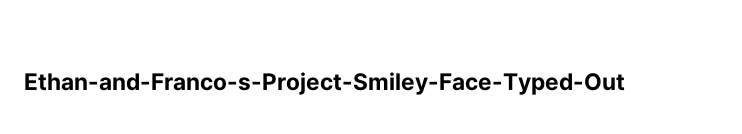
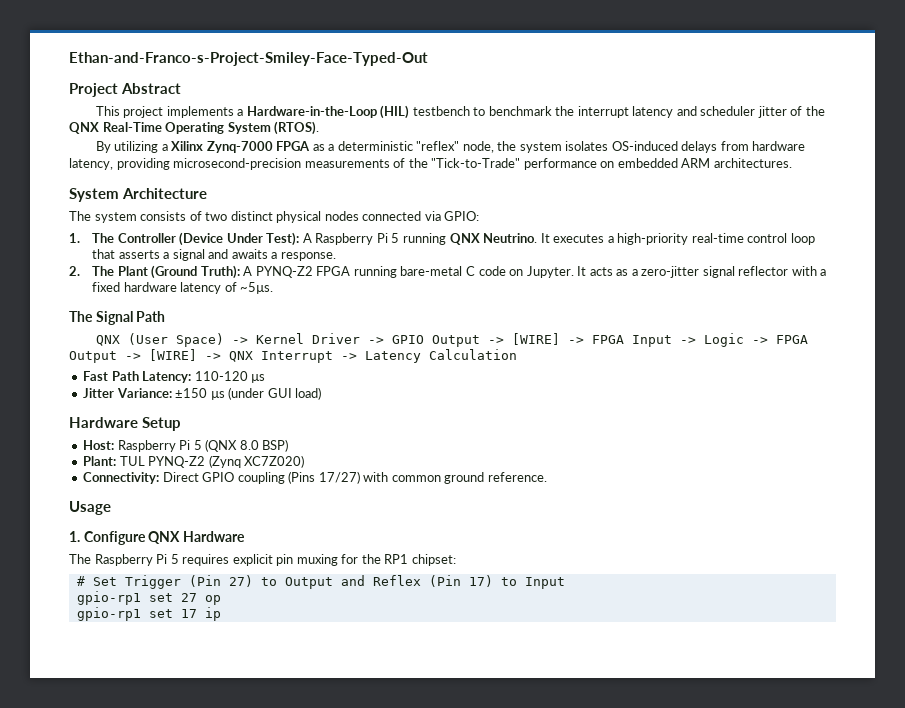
+ Project Abstract
+ This project implements a Hardware-in-the-Loop (HIL) testbench to benchmark the interrupt latency and scheduler jitter of the QNX Real-Time Operating System (RTOS).
+ By utilizing a Xilinx Zynq-7000 FPGA as a deterministic "reflex" node, the system isolates OS-induced delays from hardware latency, providing microsecond-precision measurements of the "Tick-to-Trade" performance on embedded ARM architectures.
+ System Architecture
+ The system consists of two distinct physical nodes connected via GPIO:
+ 1. The Controller (Device Under Test): A Raspberry Pi 5 running QNX Neutrino. It executes a high-priority real-time control loop that asserts a signal and awaits a response.
+ 2. The Plant (Ground Truth): A PYNQ-Z2 FPGA running bare-metal C code on Jupyter. It acts as a zero-jitter signal reflector with a fixed hardware latency of ~5µs.
+ The Signal Path
+ QNX (User Space) -> Kernel Driver -> GPIO Output -> [WIRE] -> FPGA Input -> Logic -> FPGA Output -> [WIRE] -> QNX Interrupt -> Latency Calculation
+ Fast Path Latency: 110-120 µs
+ Jitter Variance: ±150 µs (under GUI load)
+ Hardware Setup
+ Host: Raspberry Pi 5 (QNX 8.0 BSP)
+ Plant: TUL PYNQ-Z2 (Zynq XC7Z020)
+ Connectivity: Direct GPIO coupling (Pins 17/27) with common ground reference.
+ Usage
+ 1. Configure QNX Hardware
+ The Raspberry Pi 5 requires explicit pin muxing for the RP1 chipset:
+ # Set Trigger (Pin 27) to Output and Reflex (Pin 17) to Input
+ gpio-rp1 set 27 op
+ gpio-rp1 set 17 ip

